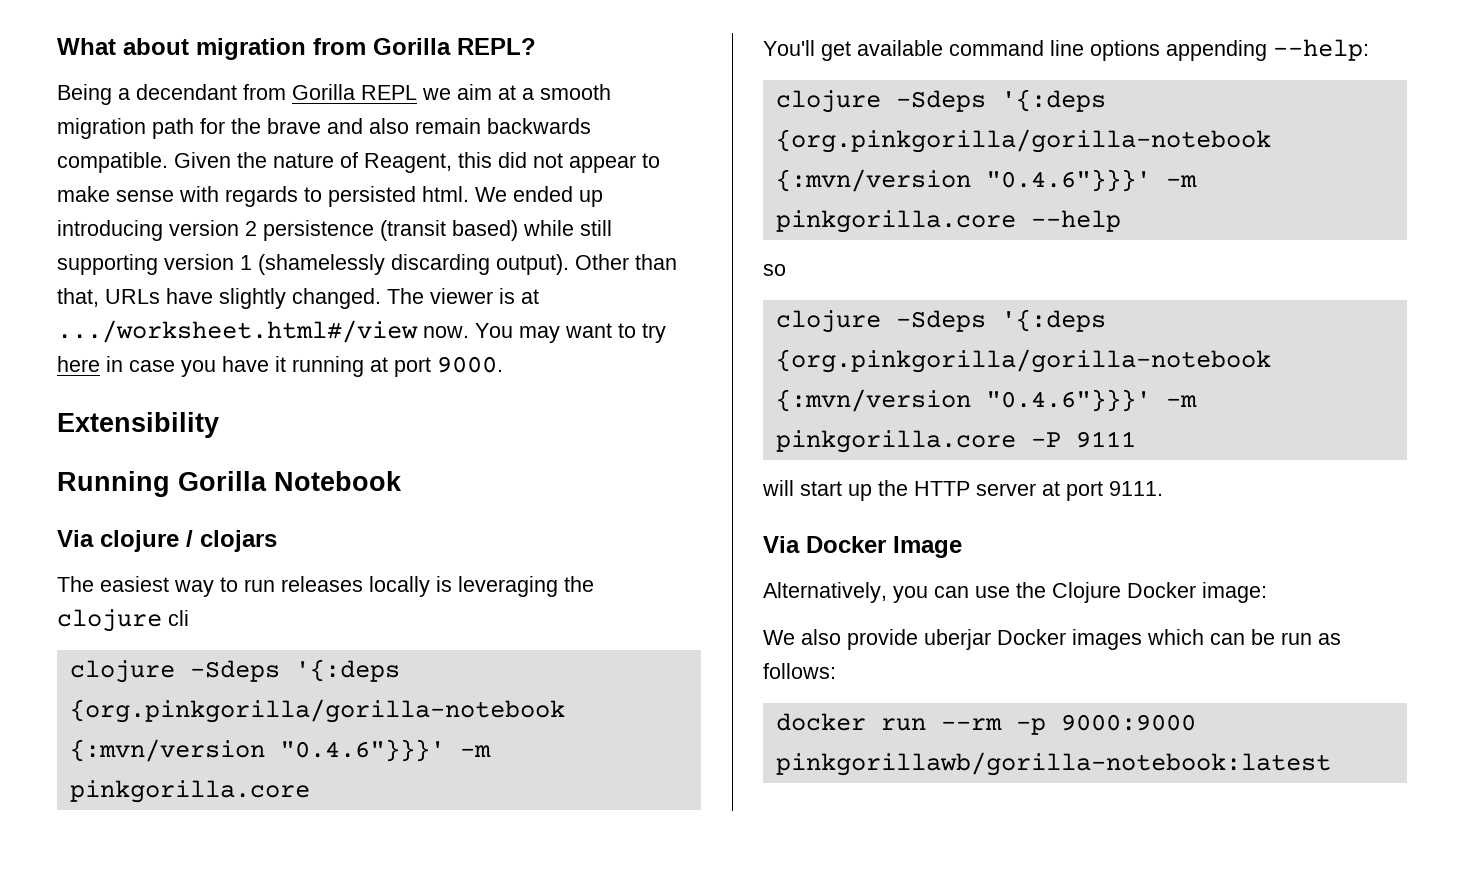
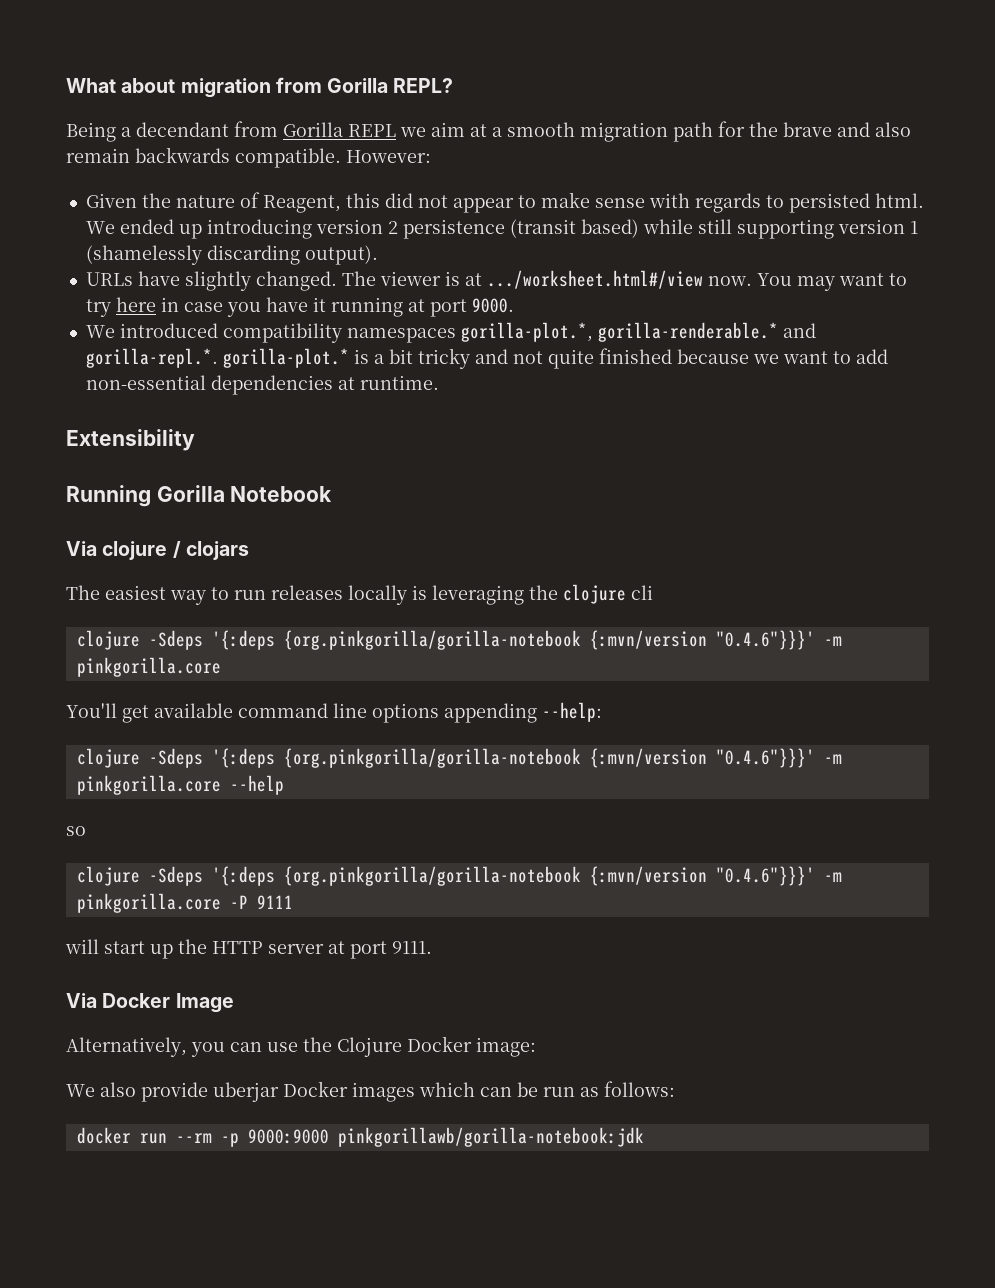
- Being a decendant from Gorilla REPL we aim at a smooth migration path for the brave and also remain backwards compatible. Given the nature of Reagent, this did not appear to make sense with regards to persisted html.
+ Being a decendant from Gorilla REPL we aim at a smooth migration path for the brave and also remain backwards compatible. However:
+ Given the nature of Reagent, this did not appear to make sense with regards to persisted html.
- We ended up introducing version 2 persistence (transit based) while still supporting version 1 (shamelessly discarding output). Other than that, URLs have slightly changed.
+ We ended up introducing version 2 persistence (transit based) while still supporting version 1 (shamelessly discarding output).
+ URLs have slightly changed.
+ We introduced compatibility namespaces gorilla-plot.*, gorilla-renderable.* and gorilla-repl.*. gorilla-plot.* is a bit tricky and not quite finished because we want to add non-essential dependencies at runtime.
- docker run --rm -p 9000:9000 pinkgorillawb/gorilla-notebook:latest
+ docker run --rm -p 9000:9000 pinkgorillawb/gorilla-notebook:jdk

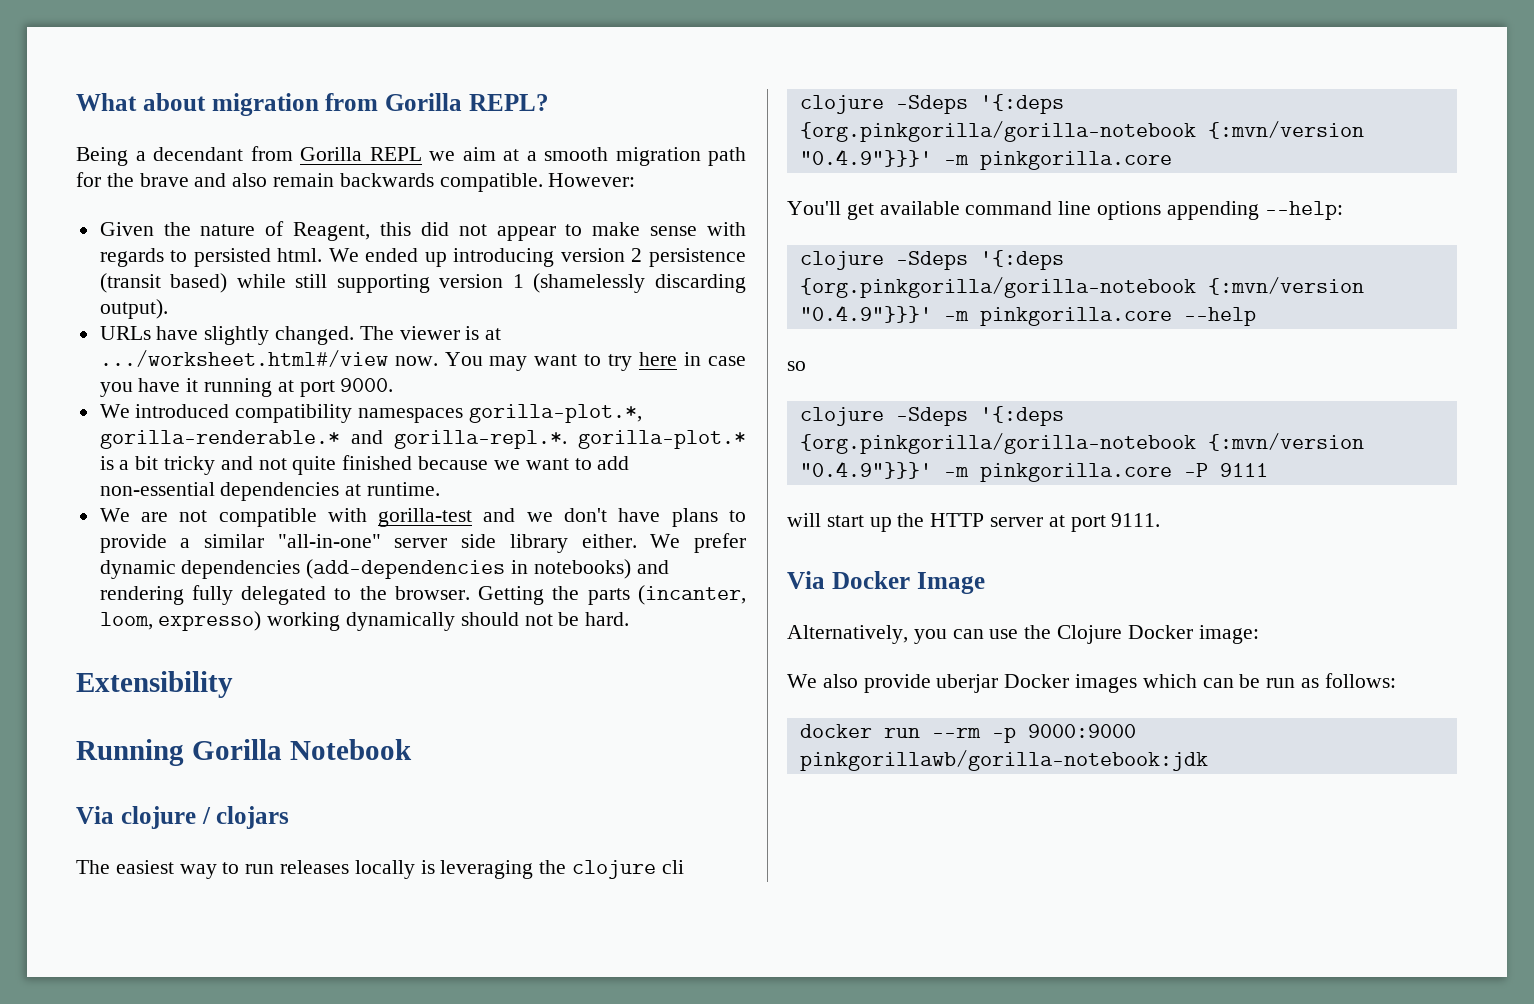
+ We are not compatible with gorilla-test and we don't have plans to provide a similar "all-in-one" server side library either. We prefer dynamic dependencies (add-dependencies in notebooks) and rendering fully delegated to the browser. Getting the parts (incanter, loom, expresso) working dynamically should not be hard.
  The easiest way to run releases locally is leveraging the clojure cli
- clojure -Sdeps '{:deps {org.pinkgorilla/gorilla-notebook {:mvn/version "0.4.6"}}}' -m pinkgorilla.core
+ clojure -Sdeps '{:deps {org.pinkgorilla/gorilla-notebook {:mvn/version "0.4.9"}}}' -m pinkgorilla.core
- clojure -Sdeps '{:deps {org.pinkgorilla/gorilla-notebook {:mvn/version "0.4.6"}}}' -m pinkgorilla.core --help
+ clojure -Sdeps '{:deps {org.pinkgorilla/gorilla-notebook {:mvn/version "0.4.9"}}}' -m pinkgorilla.core --help
- clojure -Sdeps '{:deps {org.pinkgorilla/gorilla-notebook {:mvn/version "0.4.6"}}}' -m pinkgorilla.core -P 9111
+ clojure -Sdeps '{:deps {org.pinkgorilla/gorilla-notebook {:mvn/version "0.4.9"}}}' -m pinkgorilla.core -P 9111

